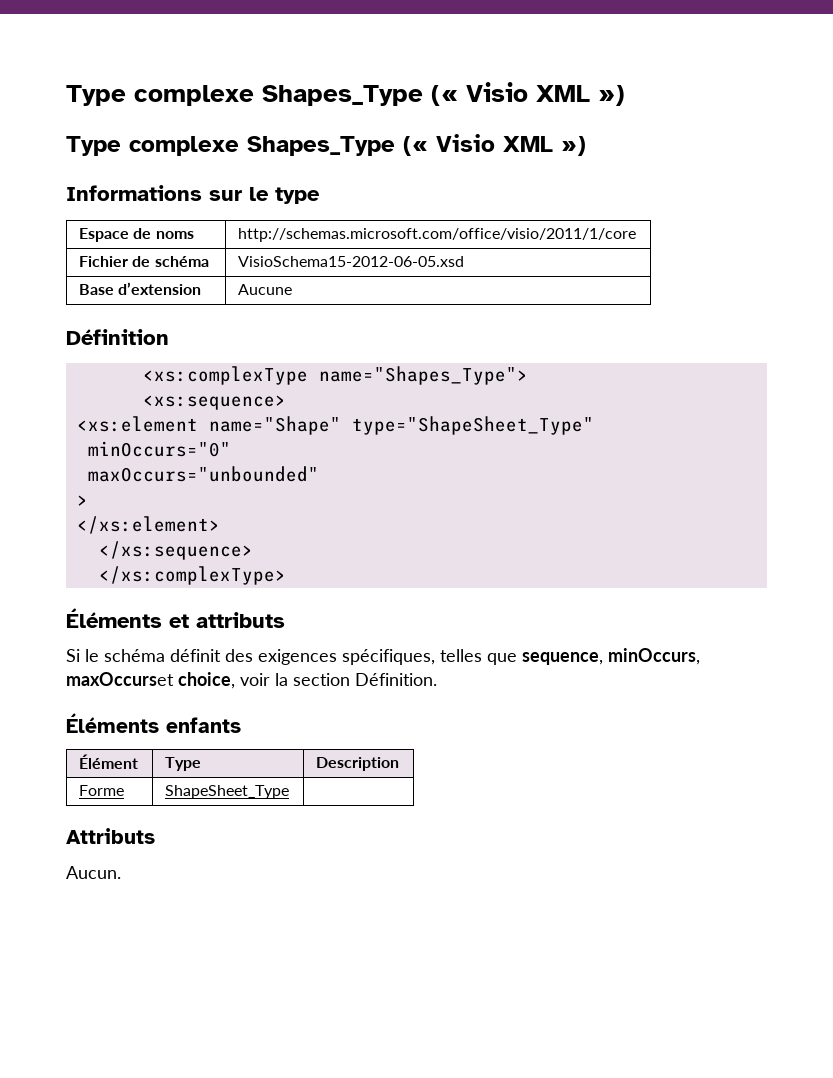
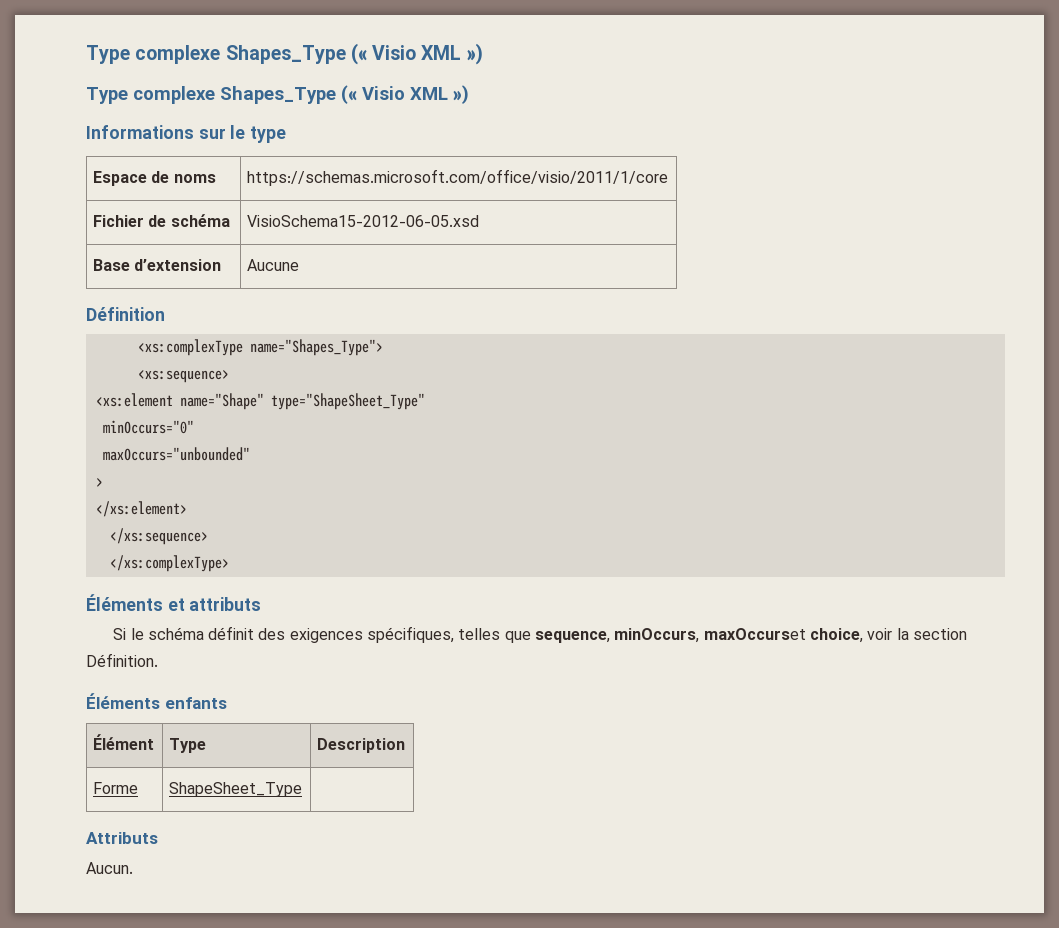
- Espace de noms | http://schemas.microsoft.com/office/visio/2011/1/core
+ Espace de noms | https://schemas.microsoft.com/office/visio/2011/1/core

